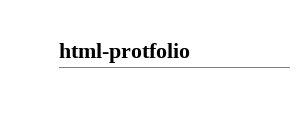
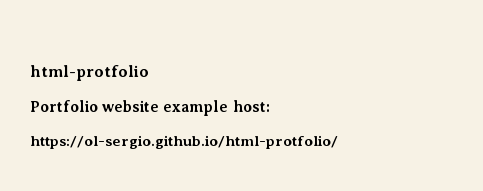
+ Portfolio website example host:
+ https://ol-sergio.github.io/html-protfolio/

